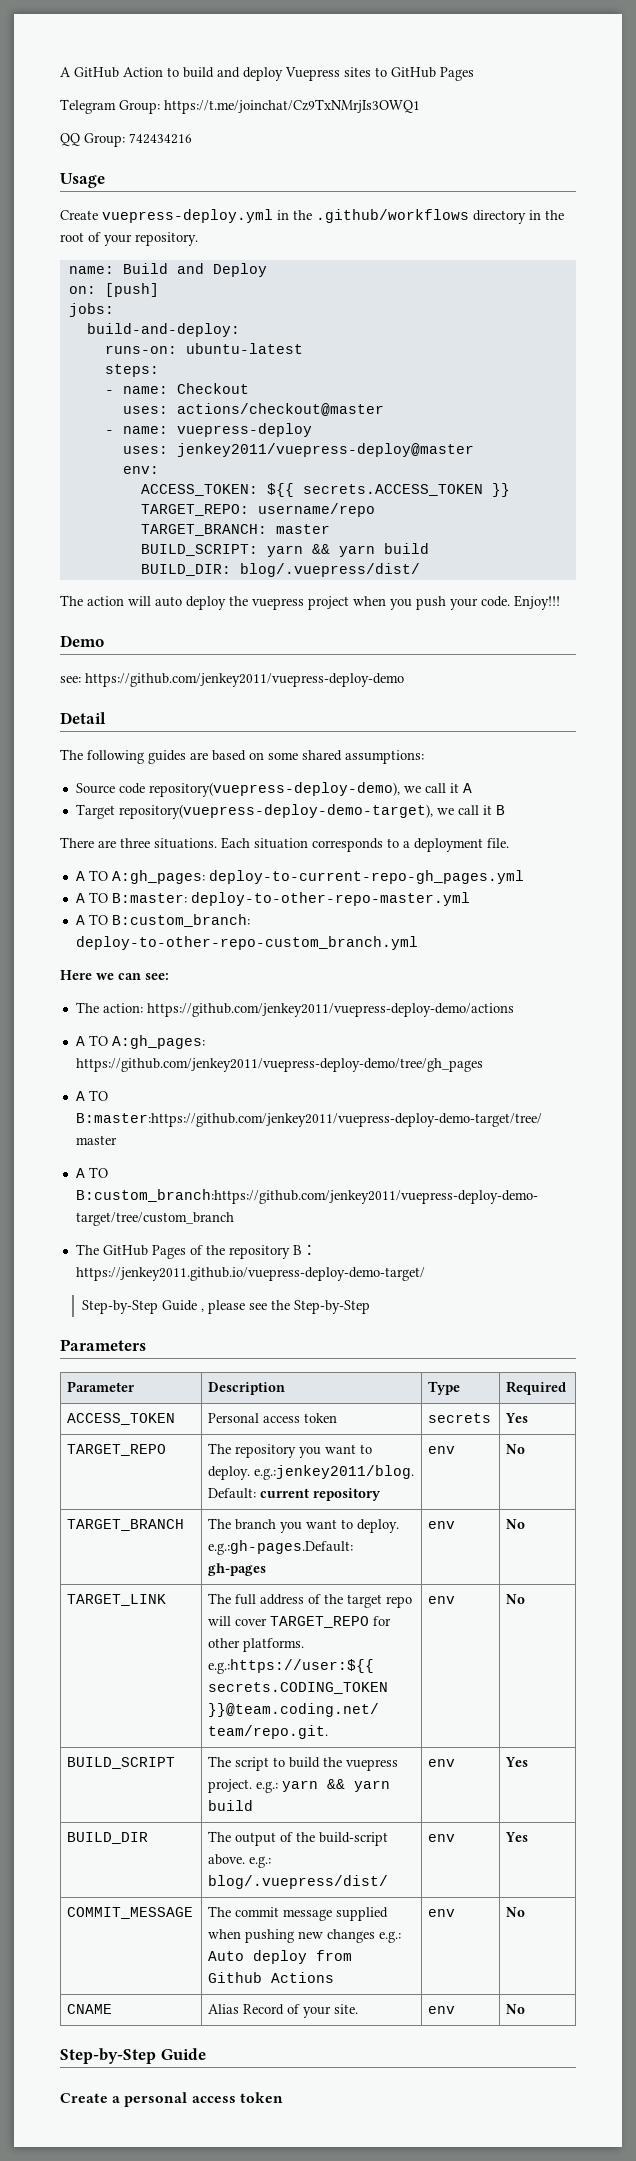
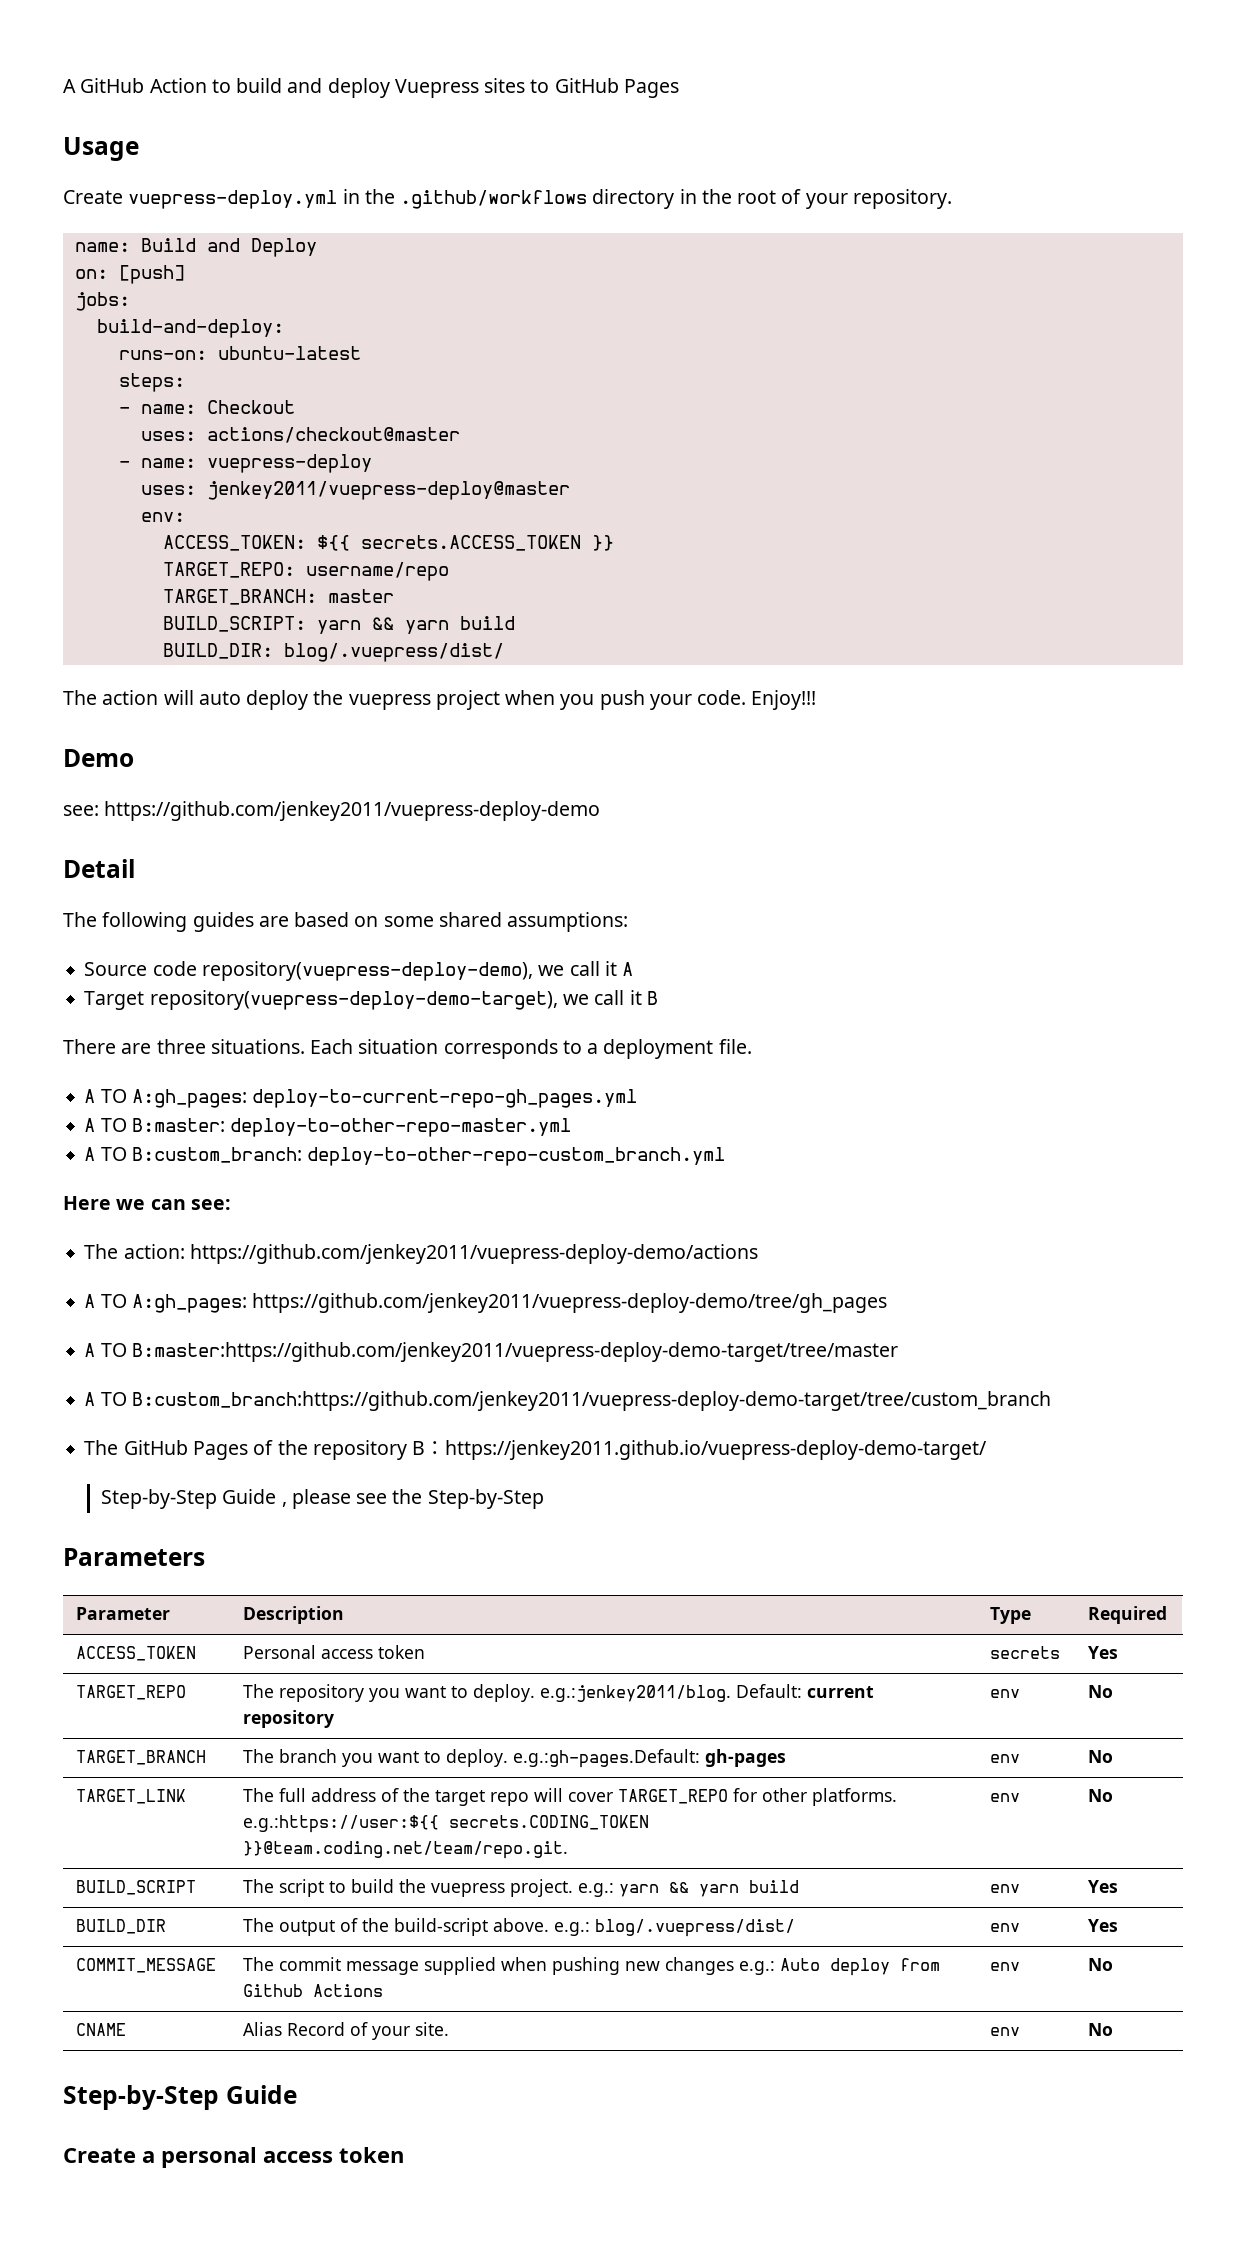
- Telegram Group: https://t.me/joinchat/Cz9TxNMrjIs3OWQ1
- QQ Group: 742434216

